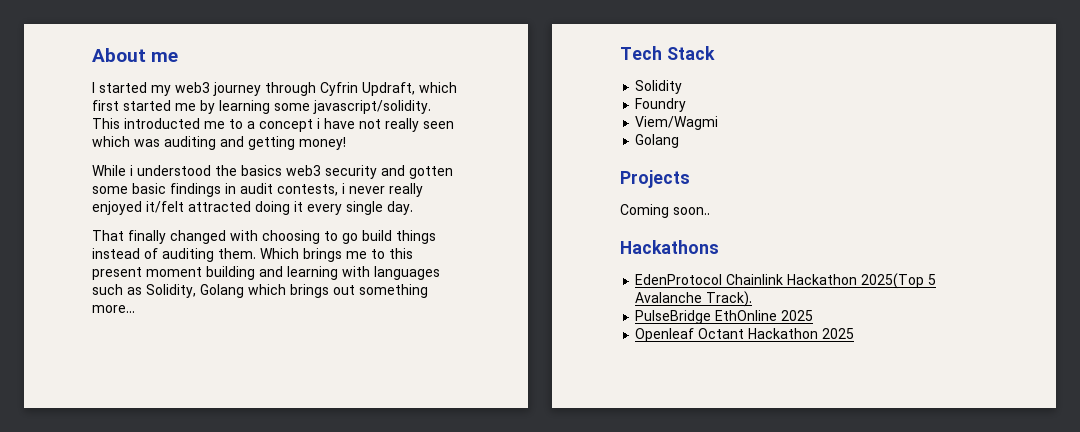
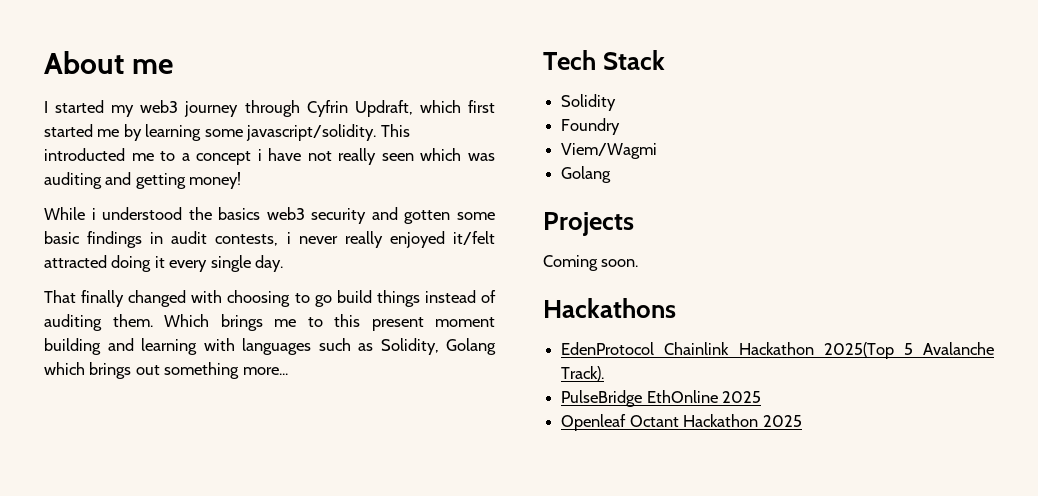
- Coming soon..
+ Coming soon.

